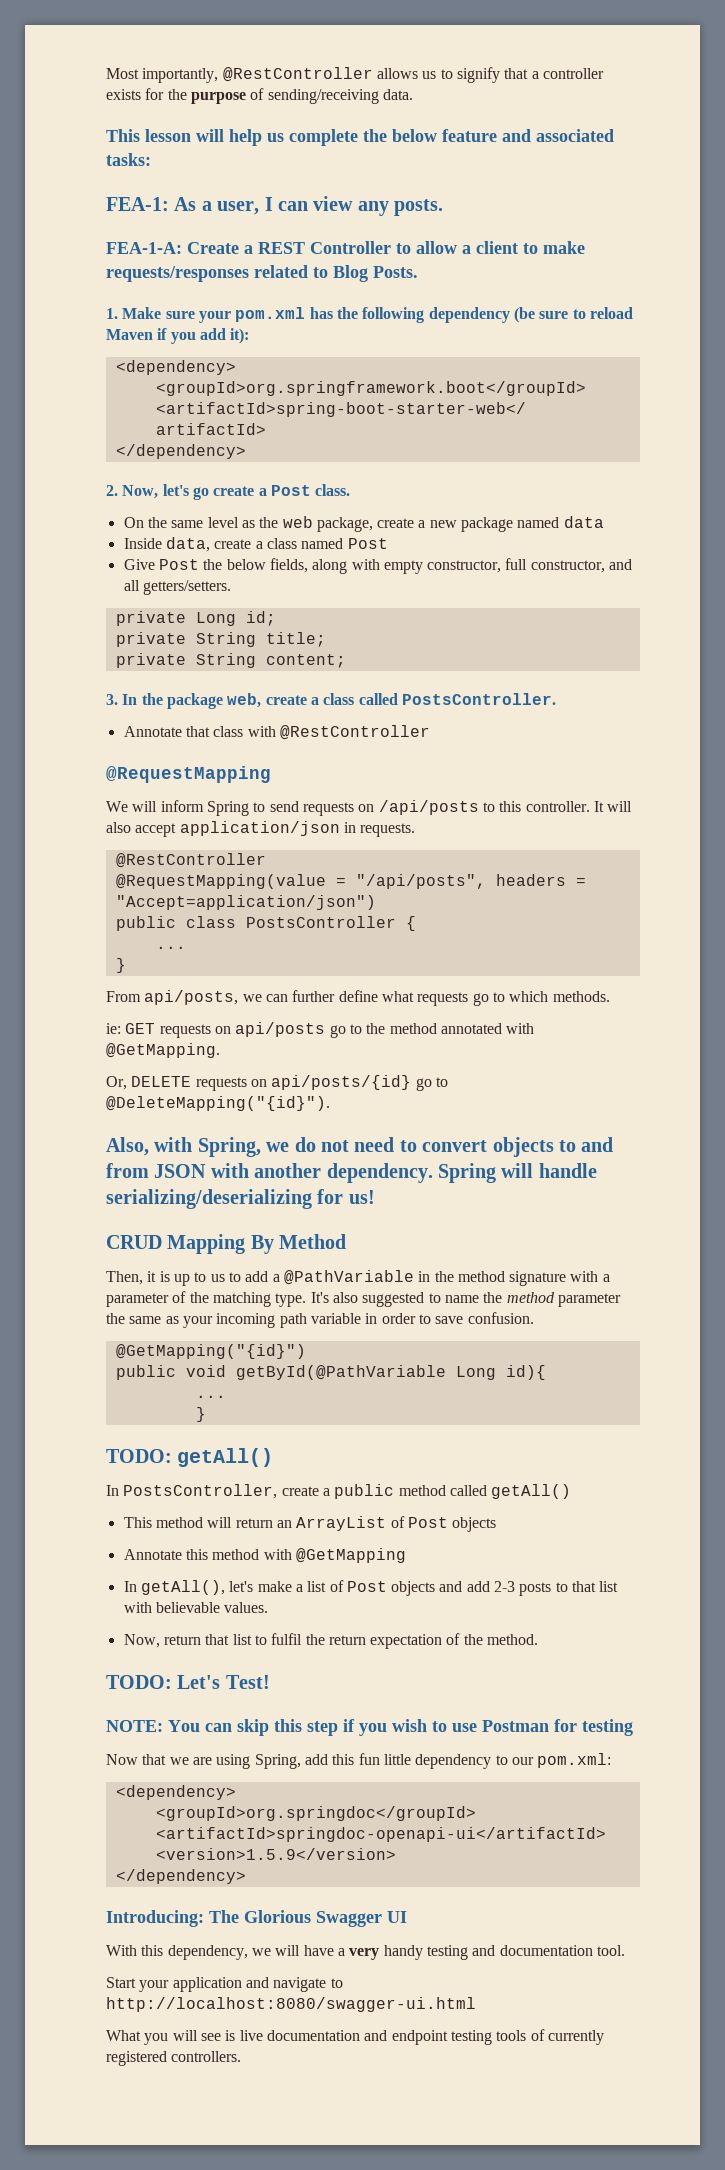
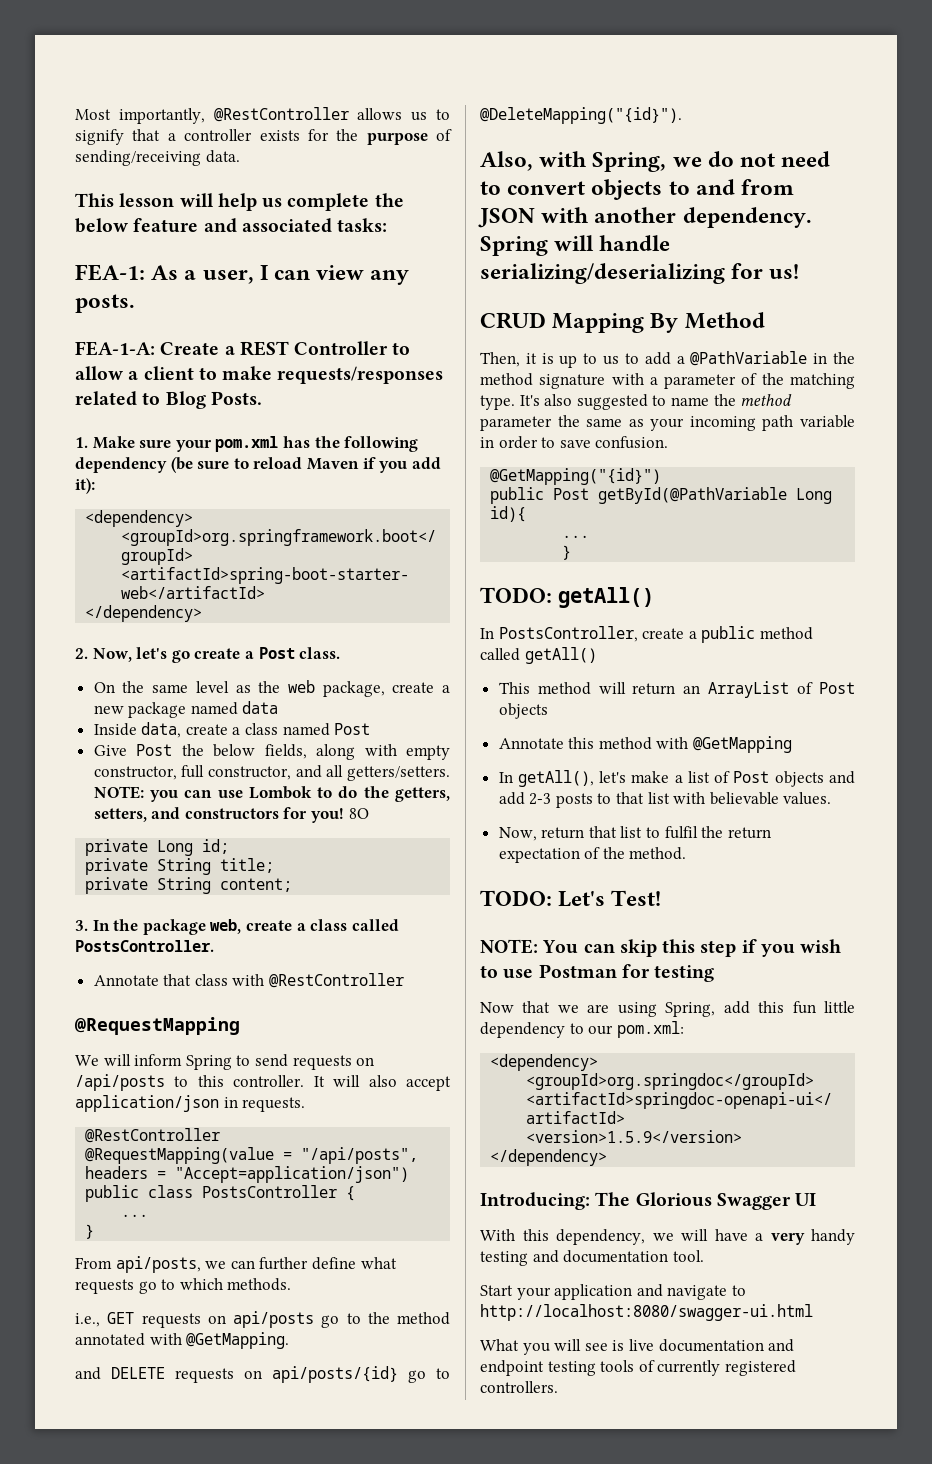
+ NOTE: you can use Lombok to do the getters, setters, and constructors for you! 8O
- ie: GET requests on api/posts go to the method annotated with @GetMapping.
+ i.e., GET requests on api/posts go to the method annotated with @GetMapping.
- Or, DELETE requests on api/posts/{id} go to @DeleteMapping("{id}").
+ and DELETE requests on api/posts/{id} go to @DeleteMapping("{id}").
- public void getById(@PathVariable Long id){
+ public Post getById(@PathVariable Long id){

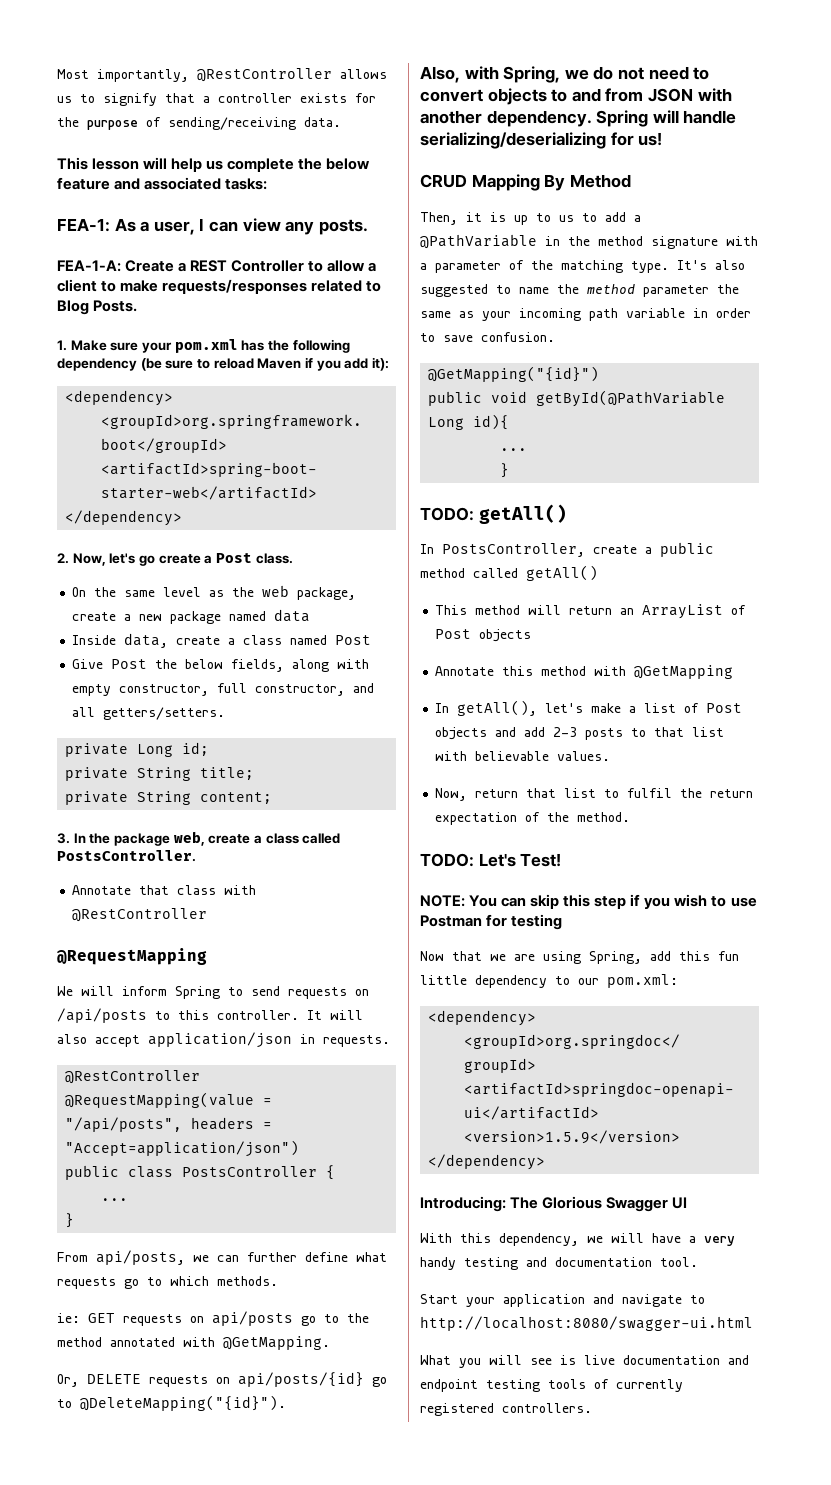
- NOTE: you can use Lombok to do the getters, setters, and constructors for you! 8O
- i.e., GET requests on api/posts go to the method annotated with @GetMapping.
+ ie: GET requests on api/posts go to the method annotated with @GetMapping.
- and DELETE requests on api/posts/{id} go to @DeleteMapping("{id}").
+ Or, DELETE requests on api/posts/{id} go to @DeleteMapping("{id}").
- public Post getById(@PathVariable Long id){
+ public void getById(@PathVariable Long id){

